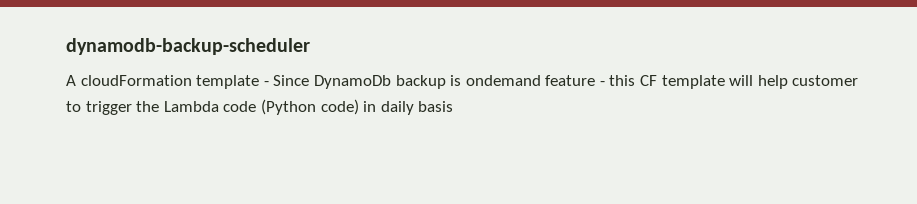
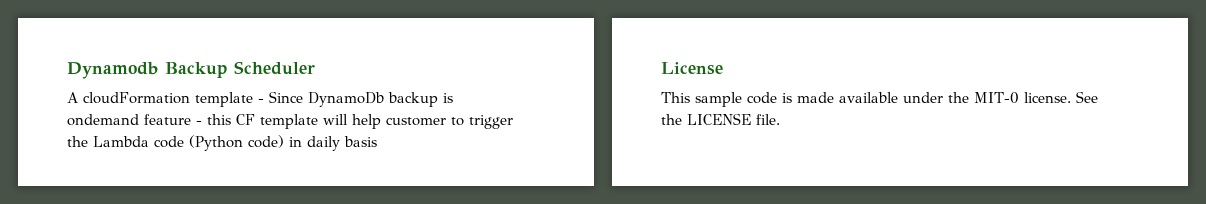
- dynamodb-backup-scheduler
+ Dynamodb Backup Scheduler
+ License
+ This sample code is made available under the MIT-0 license. See the LICENSE file.

